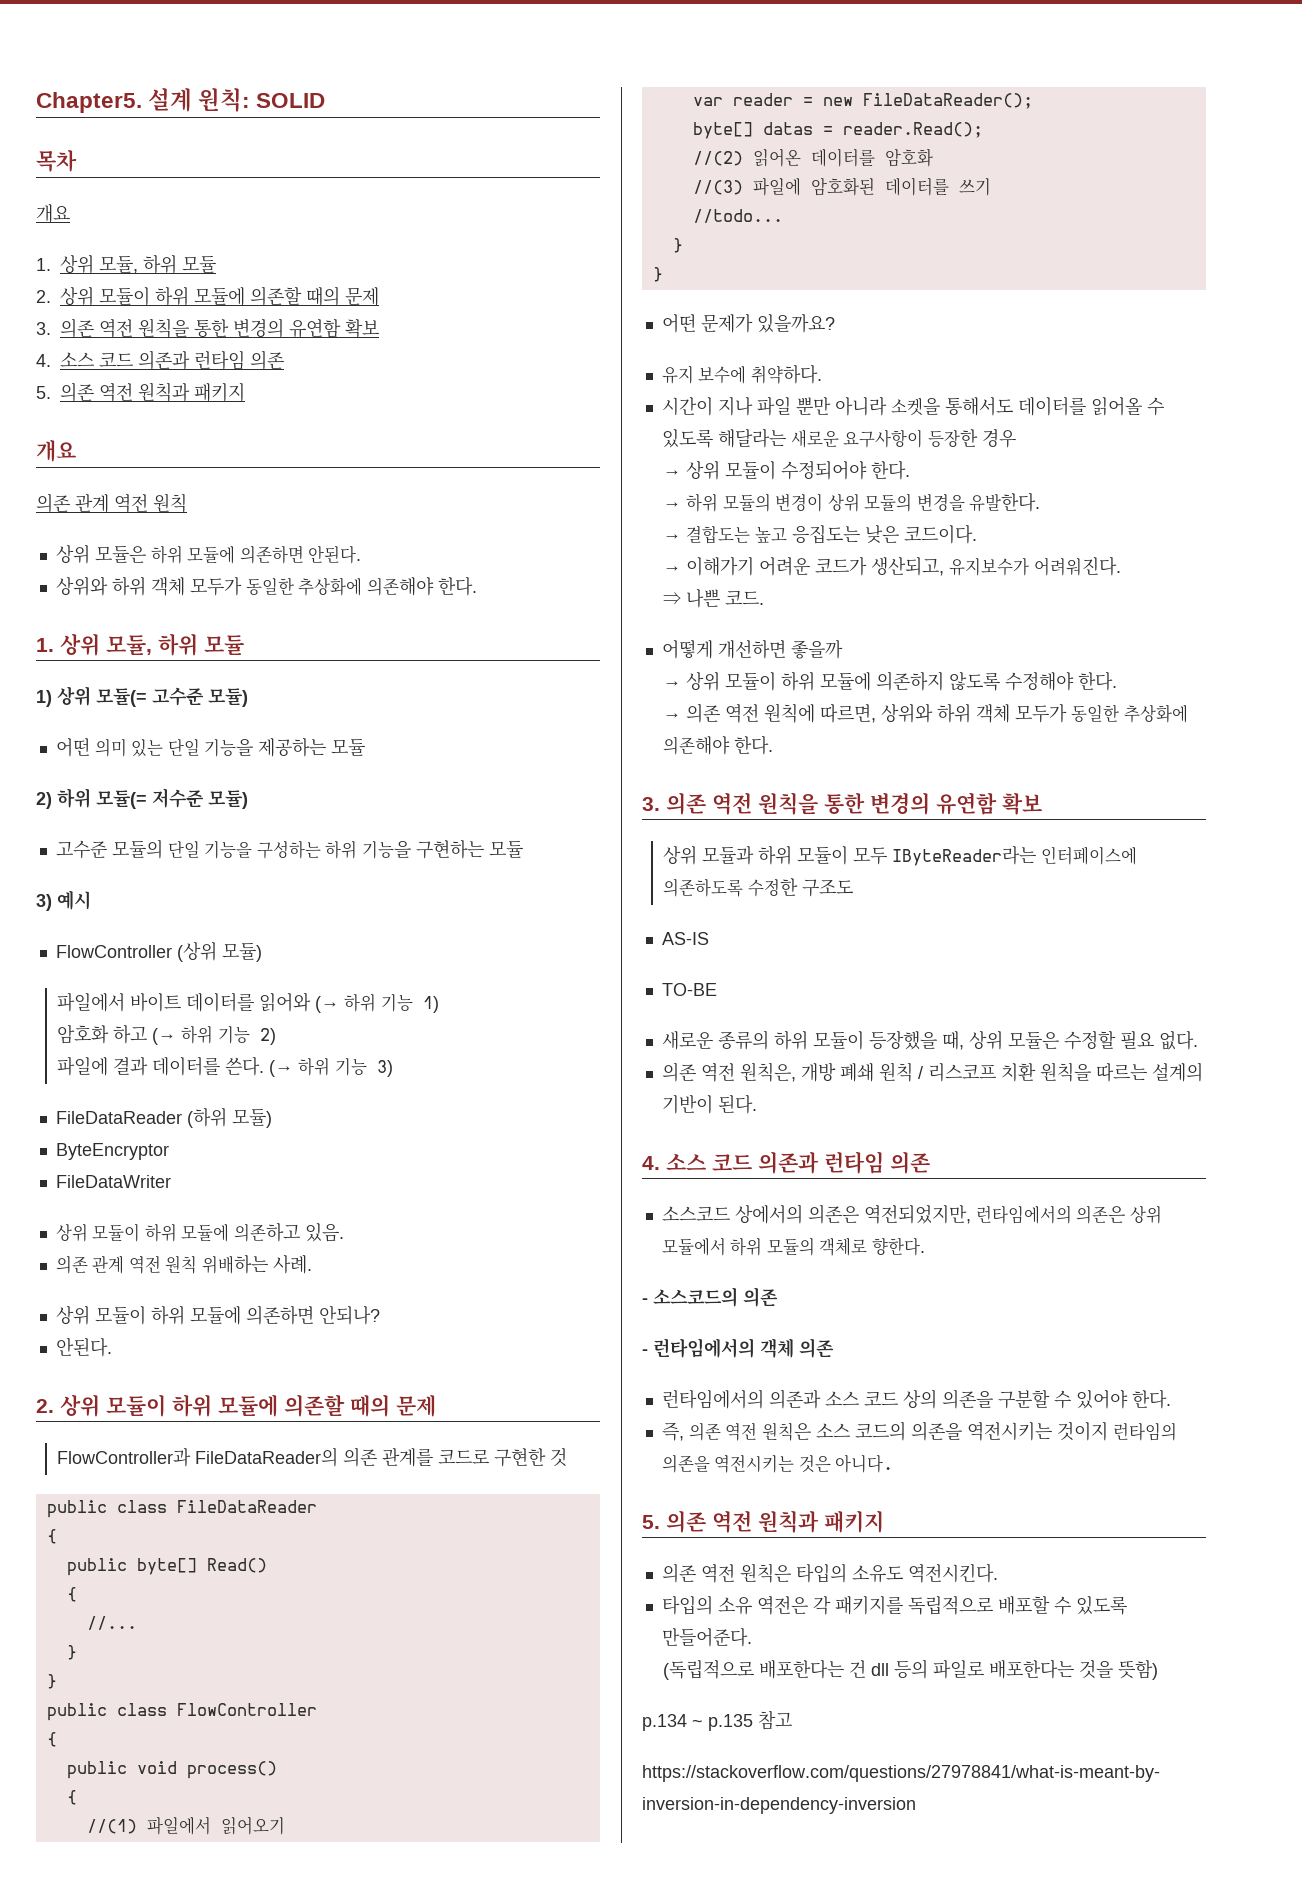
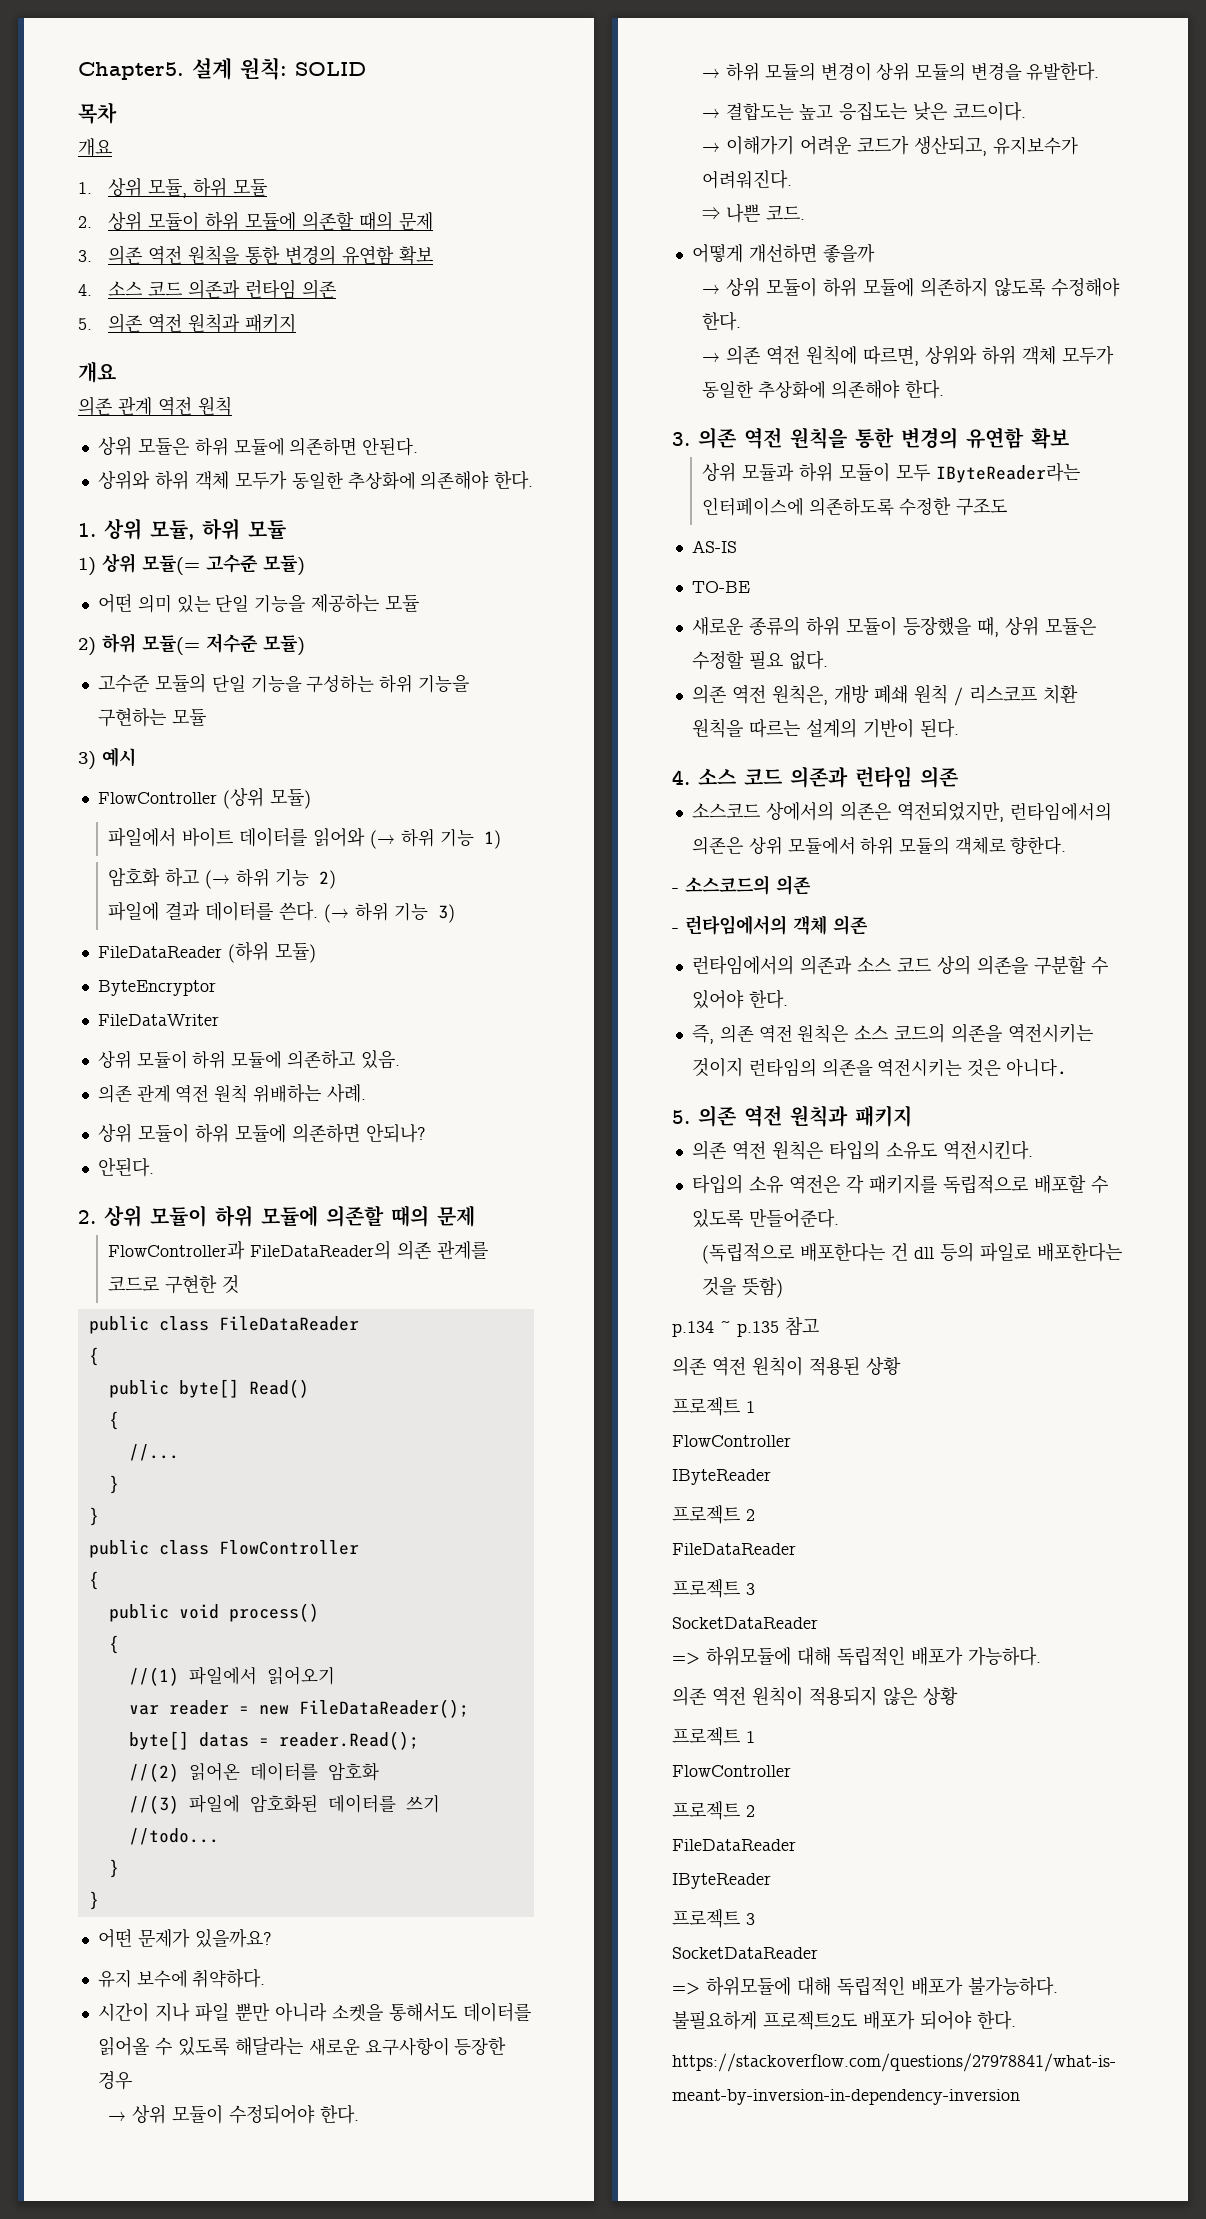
+ 의존 역전 원칙이 적용된 상황
+ 프로젝트 1
+ FlowController
+ IByteReader
+ 프로젝트 2
+ FileDataReader
+ 프로젝트 3
+ SocketDataReader
+ => 하위모듈에 대해 독립적인 배포가 가능하다.
+ 의존 역전 원칙이 적용되지 않은 상황
+ 프로젝트 1
+ FlowController
+ 프로젝트 2
+ FileDataReader
+ IByteReader
+ 프로젝트 3
+ SocketDataReader
+ => 하위모듈에 대해 독립적인 배포가 불가능하다. 불필요하게 프로젝트2도 배포가 되어야 한다.

